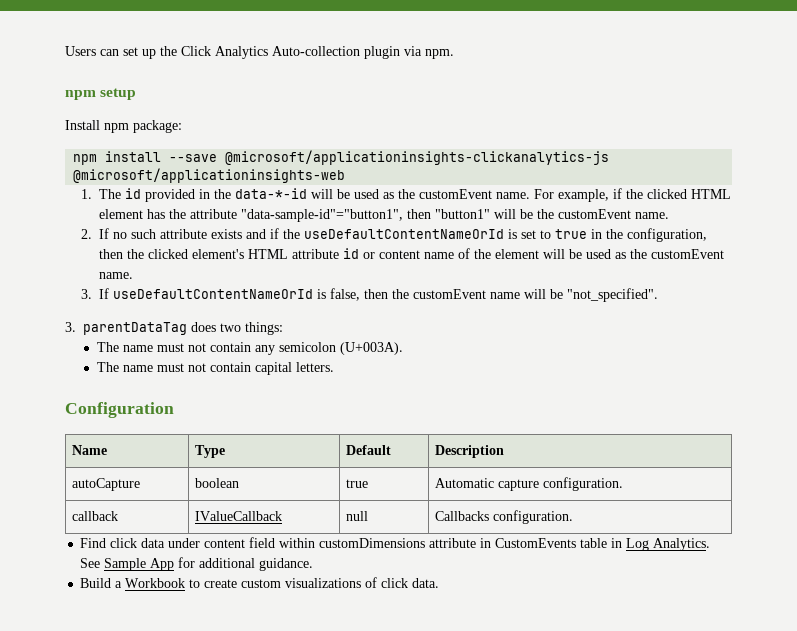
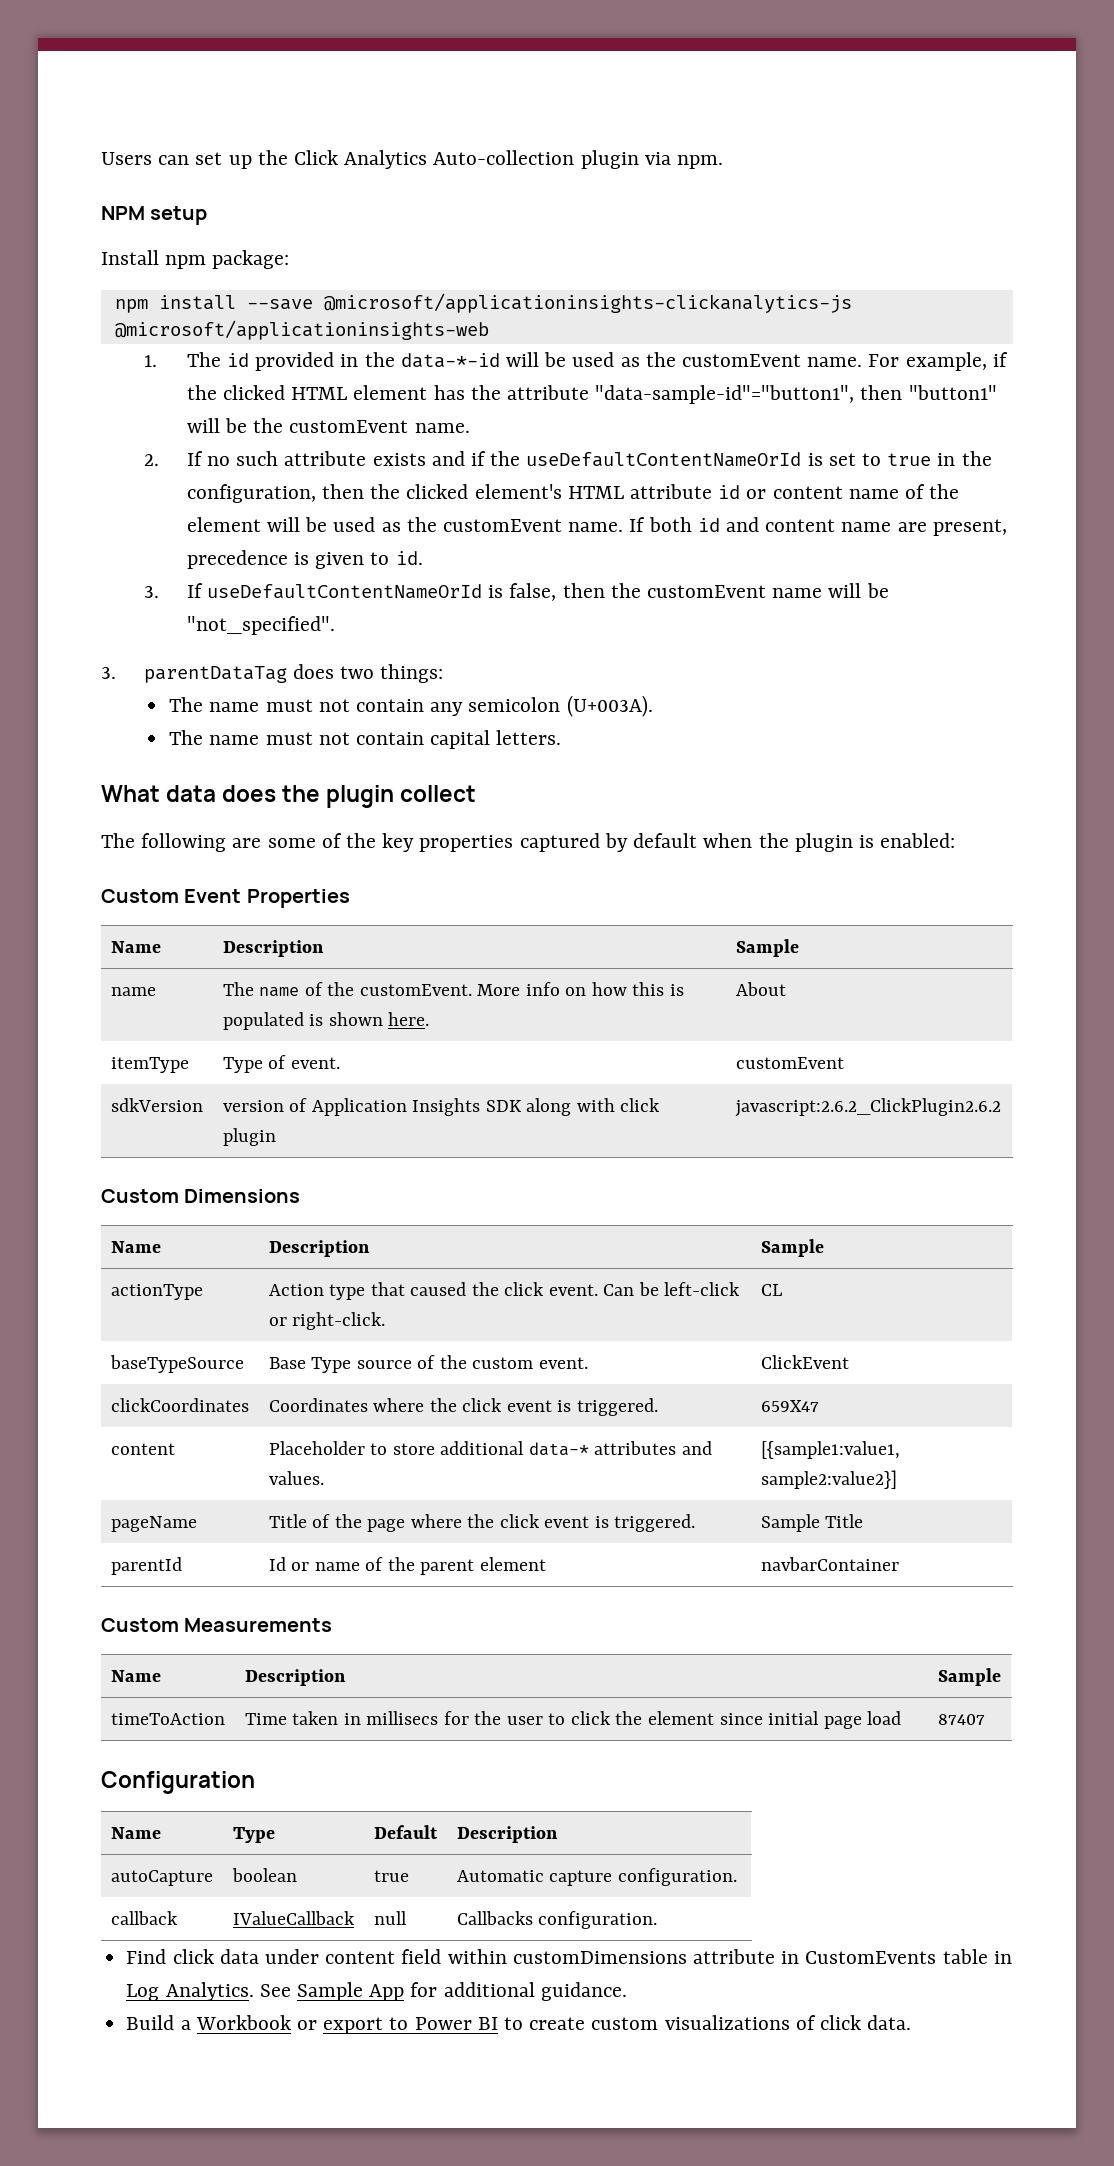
- npm setup
+ NPM setup
+ If both id and content name are present, precedence is given to id.
+ What data does the plugin collect
+ The following are some of the key properties captured by default when the plugin is enabled:
+ Custom Event Properties
+ Name | Description | Sample
+ name | The name of the customEvent. More info on how this is populated is shown here. | About
+ itemType | Type of event. | customEvent
+ sdkVersion | version of Application Insights SDK along with click plugin | javascript:2.6.2_ClickPlugin2.6.2
+ Custom Dimensions
+ Name | Description | Sample
+ actionType | Action type that caused the click event. Can be left-click or right-click. | CL
+ baseTypeSource | Base Type source of the custom event. | ClickEvent
+ clickCoordinates | Coordinates where the click event is triggered. | 659X47
+ content | Placeholder to store additional data-* attributes and values. | [{sample1:value1, sample2:value2}]
+ pageName | Title of the page where the click event is triggered. | Sample Title
+ parentId | Id or name of the parent element | navbarContainer
+ Custom Measurements
+ Name | Description | Sample
+ timeToAction | Time taken in millisecs for the user to click the element since initial page load | 87407
- Build a Workbook to create custom visualizations of click data.
+ Build a Workbook or export to Power BI to create custom visualizations of click data.

